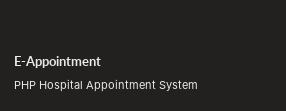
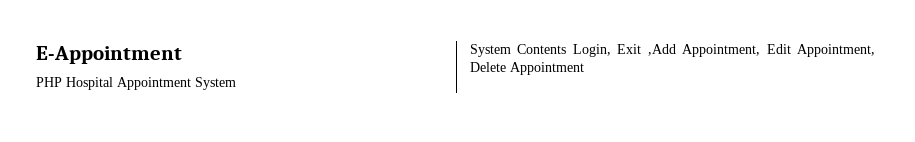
+ System Contents Login, Exit ,Add Appointment, Edit Appointment, Delete Appointment

